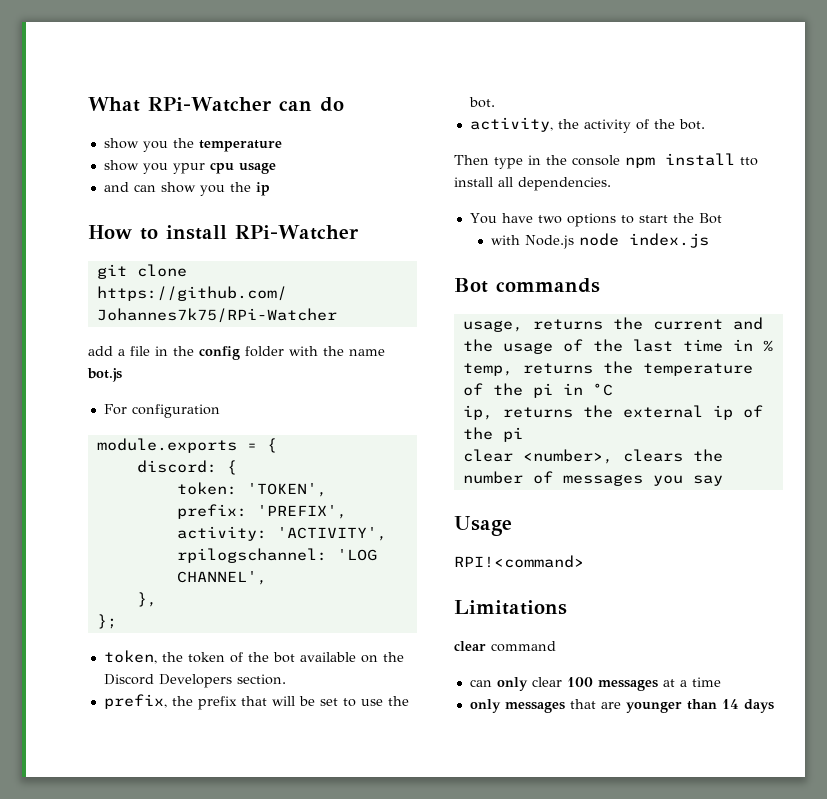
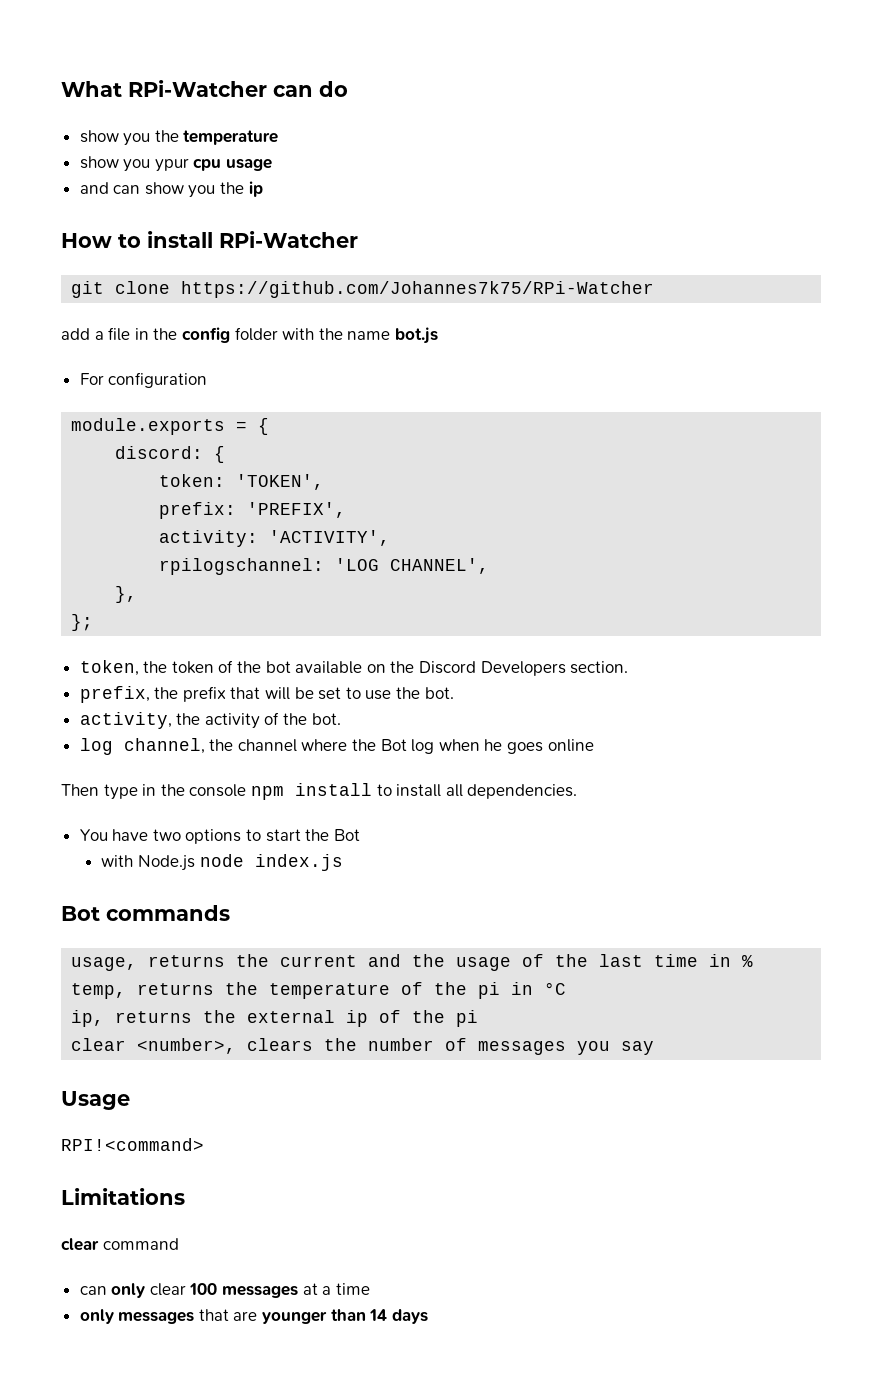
+ log channel, the channel where the Bot log when he goes online
- Then type in the console npm install tto install all dependencies.
+ Then type in the console npm install to install all dependencies.

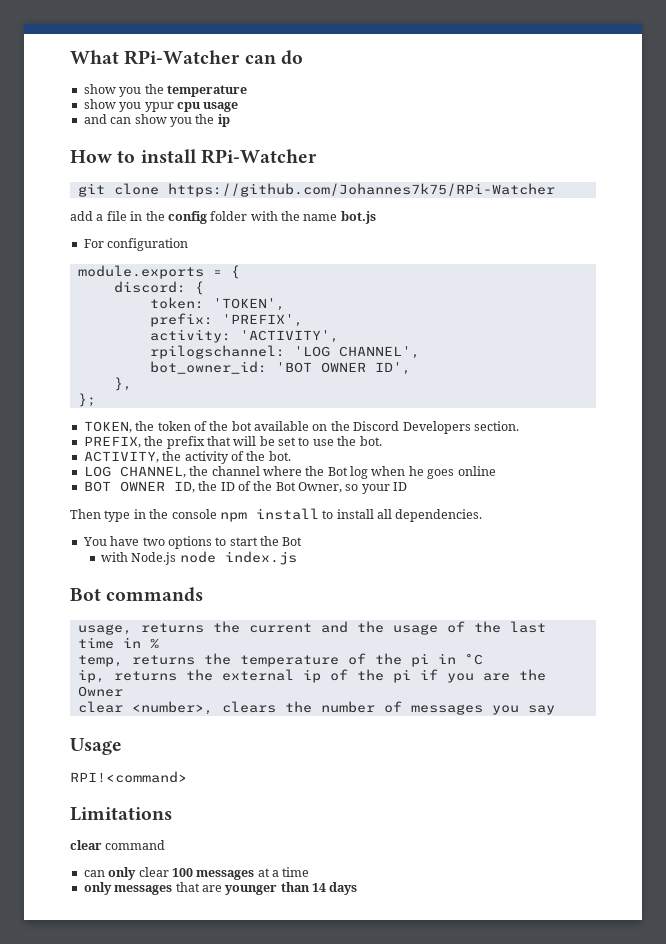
+ bot_owner_id: 'BOT OWNER ID',
- token, the token of the bot available on the Discord Developers section.
+ TOKEN, the token of the bot available on the Discord Developers section.
- prefix, the prefix that will be set to use the bot.
+ PREFIX, the prefix that will be set to use the bot.
- activity, the activity of the bot.
+ ACTIVITY, the activity of the bot.
- log channel, the channel where the Bot log when he goes online
+ LOG CHANNEL, the channel where the Bot log when he goes online
+ BOT OWNER ID, the ID of the Bot Owner, so your ID
- ip, returns the external ip of the pi
+ ip, returns the external ip of the pi if you are the Owner

